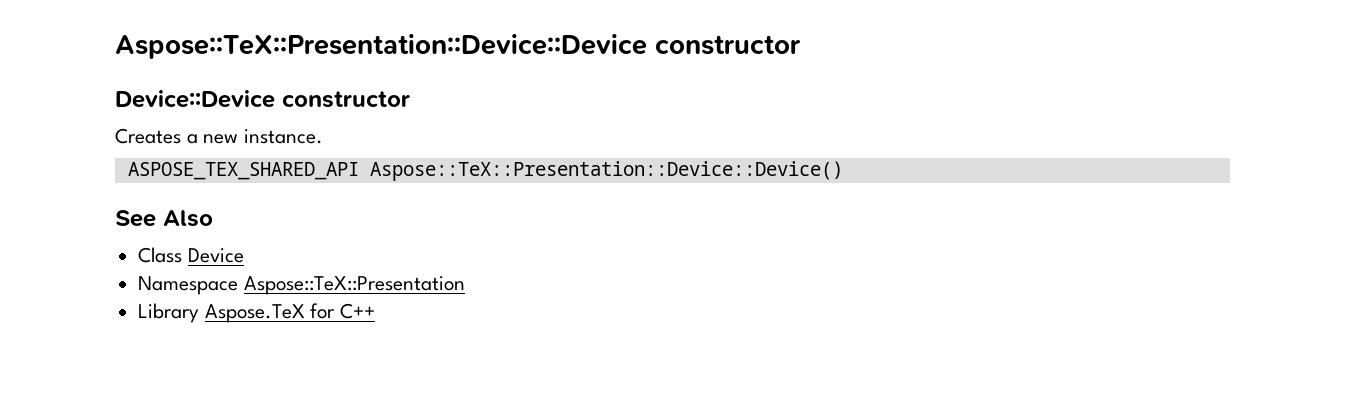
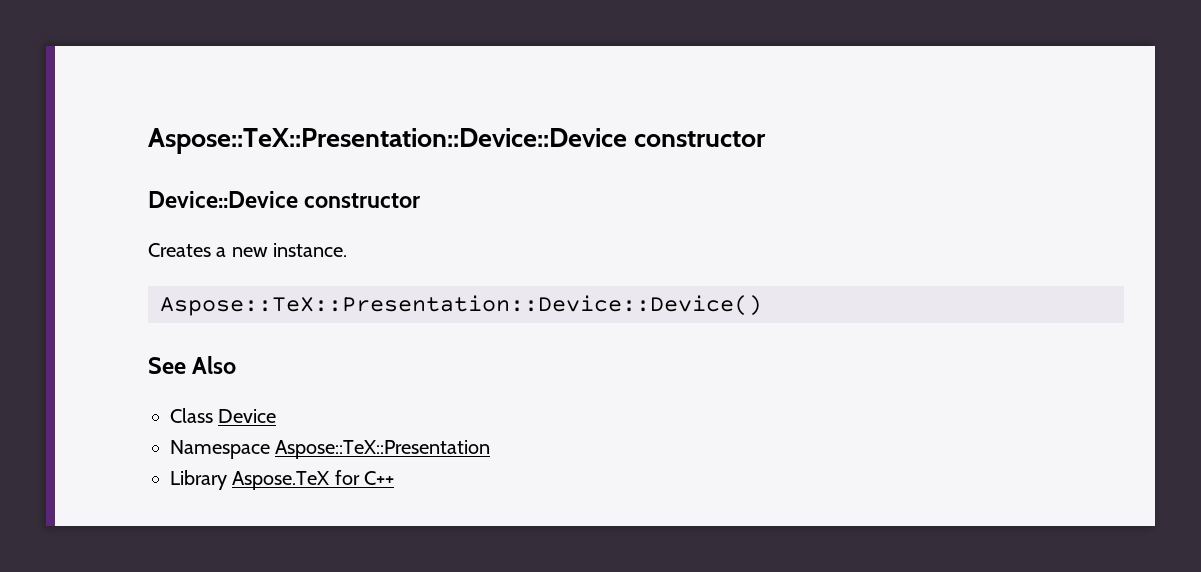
- ASPOSE_TEX_SHARED_API Aspose::TeX::Presentation::Device::Device()
+ Aspose::TeX::Presentation::Device::Device()

